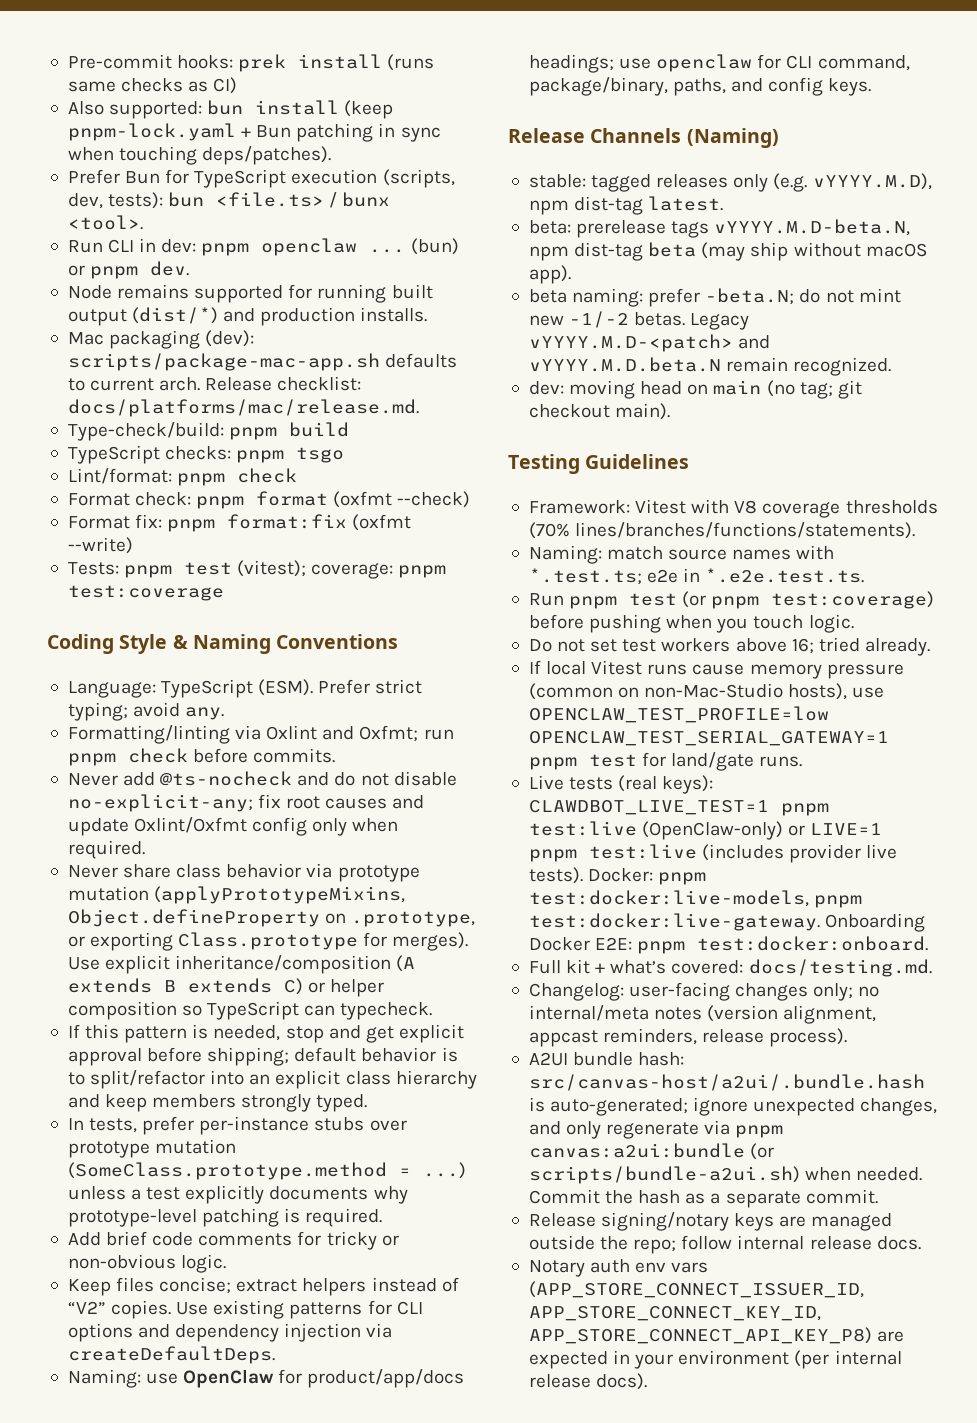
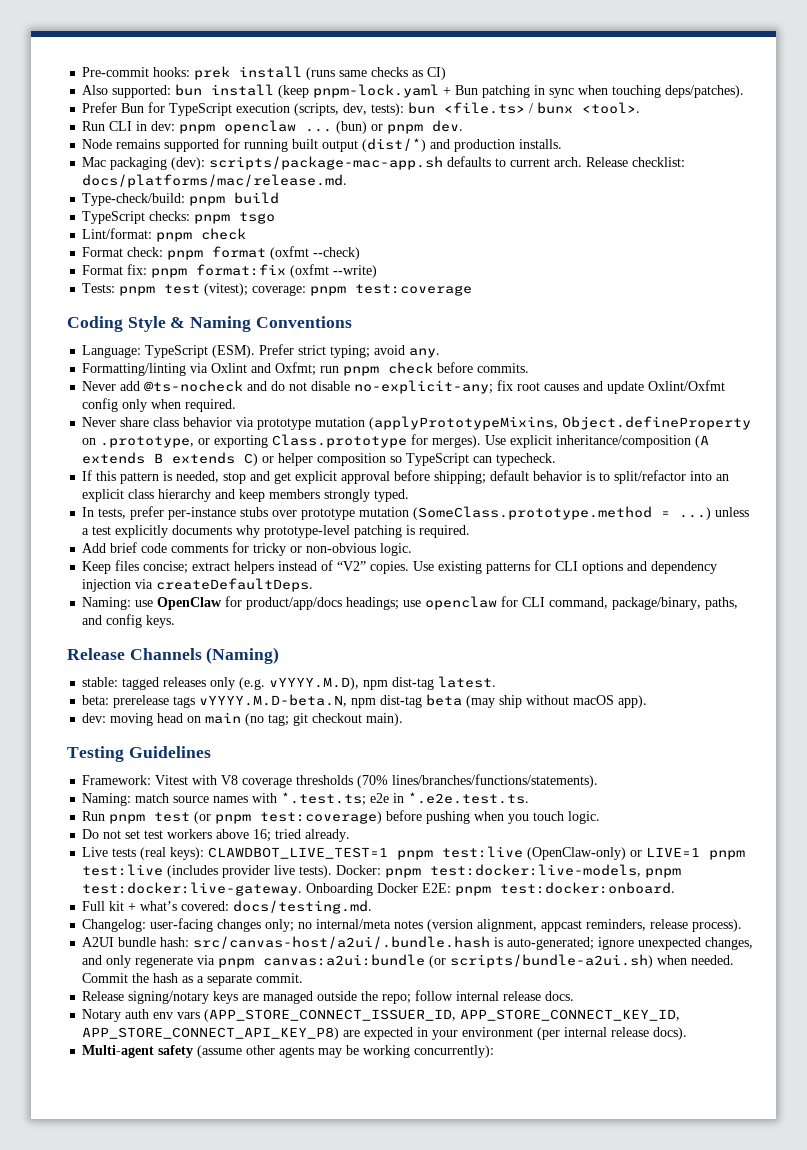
- beta naming: prefer -beta.N; do not mint new -1/-2 betas. Legacy vYYYY.M.D-<patch> and vYYYY.M.D.beta.N remain recognized.
- If local Vitest runs cause memory pressure (common on non-Mac-Studio hosts), use OPENCLAW_TEST_PROFILE=low OPENCLAW_TEST_SERIAL_GATEWAY=1 pnpm test for land/gate runs.
+ Multi-agent safety (assume other agents may be working concurrently):

